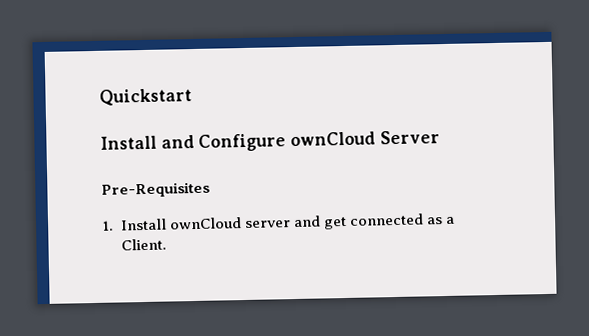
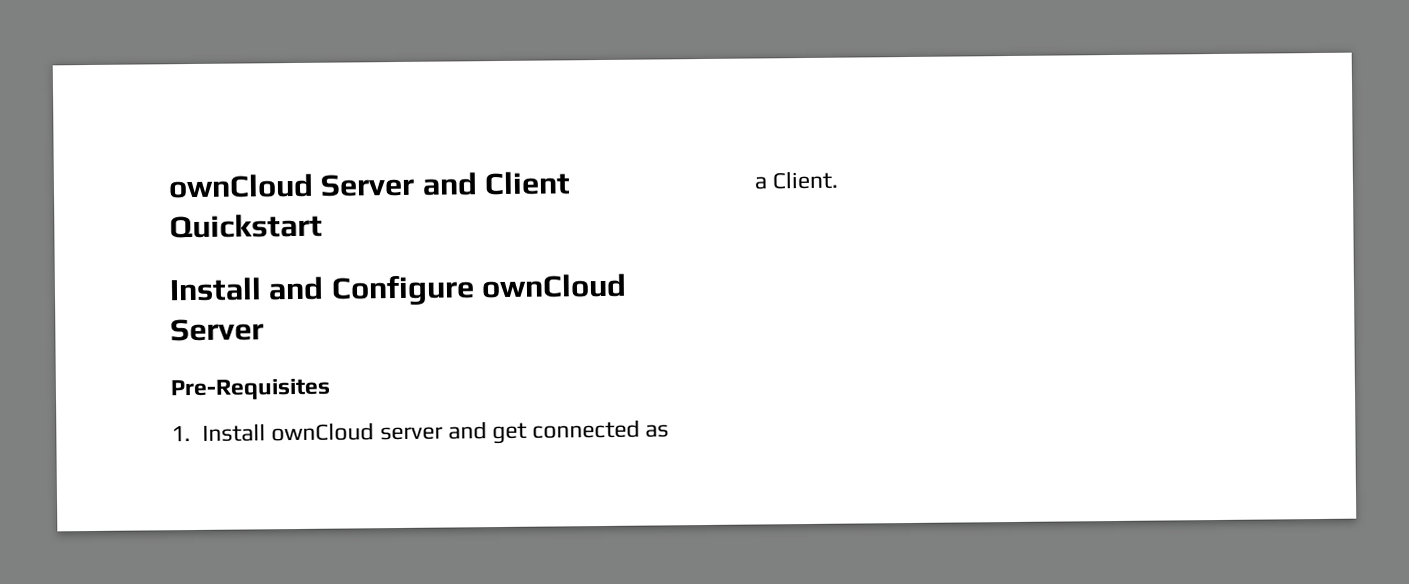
- Quickstart
+ ownCloud Server and Client Quickstart

